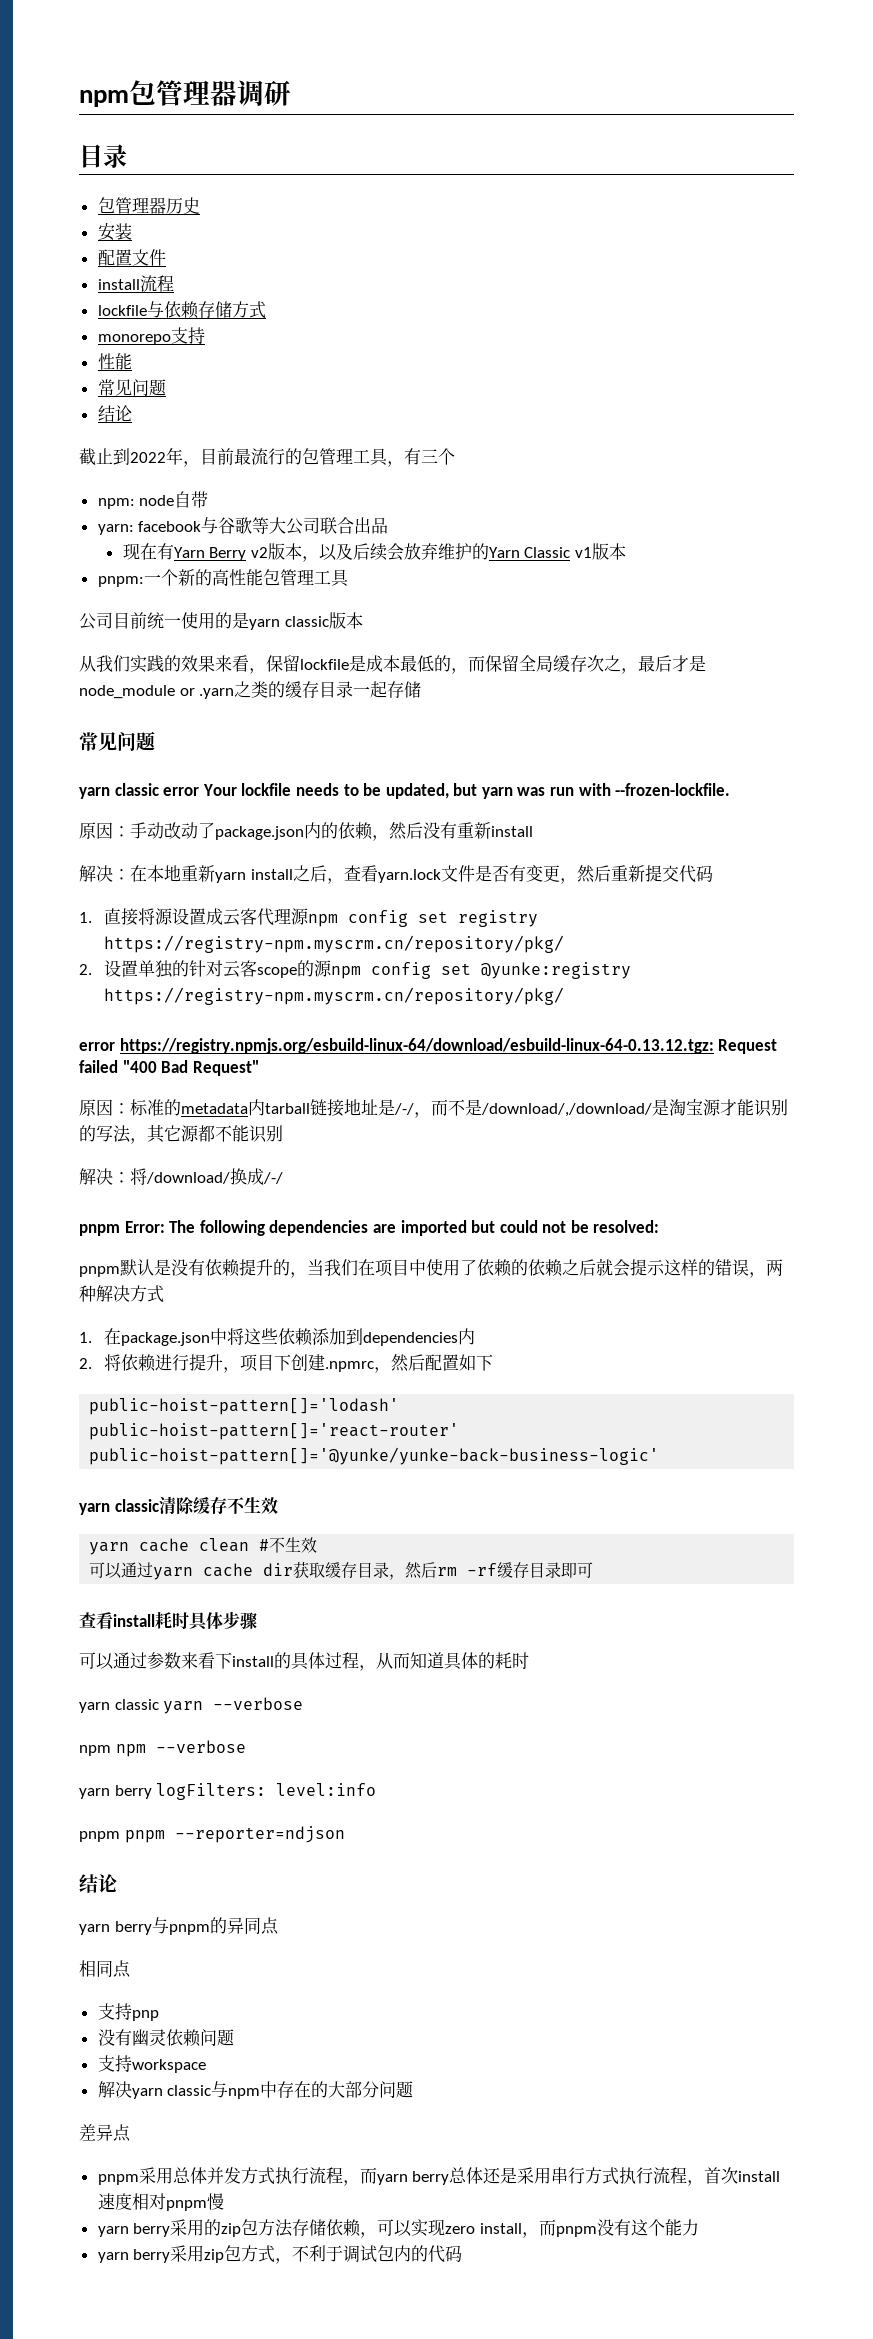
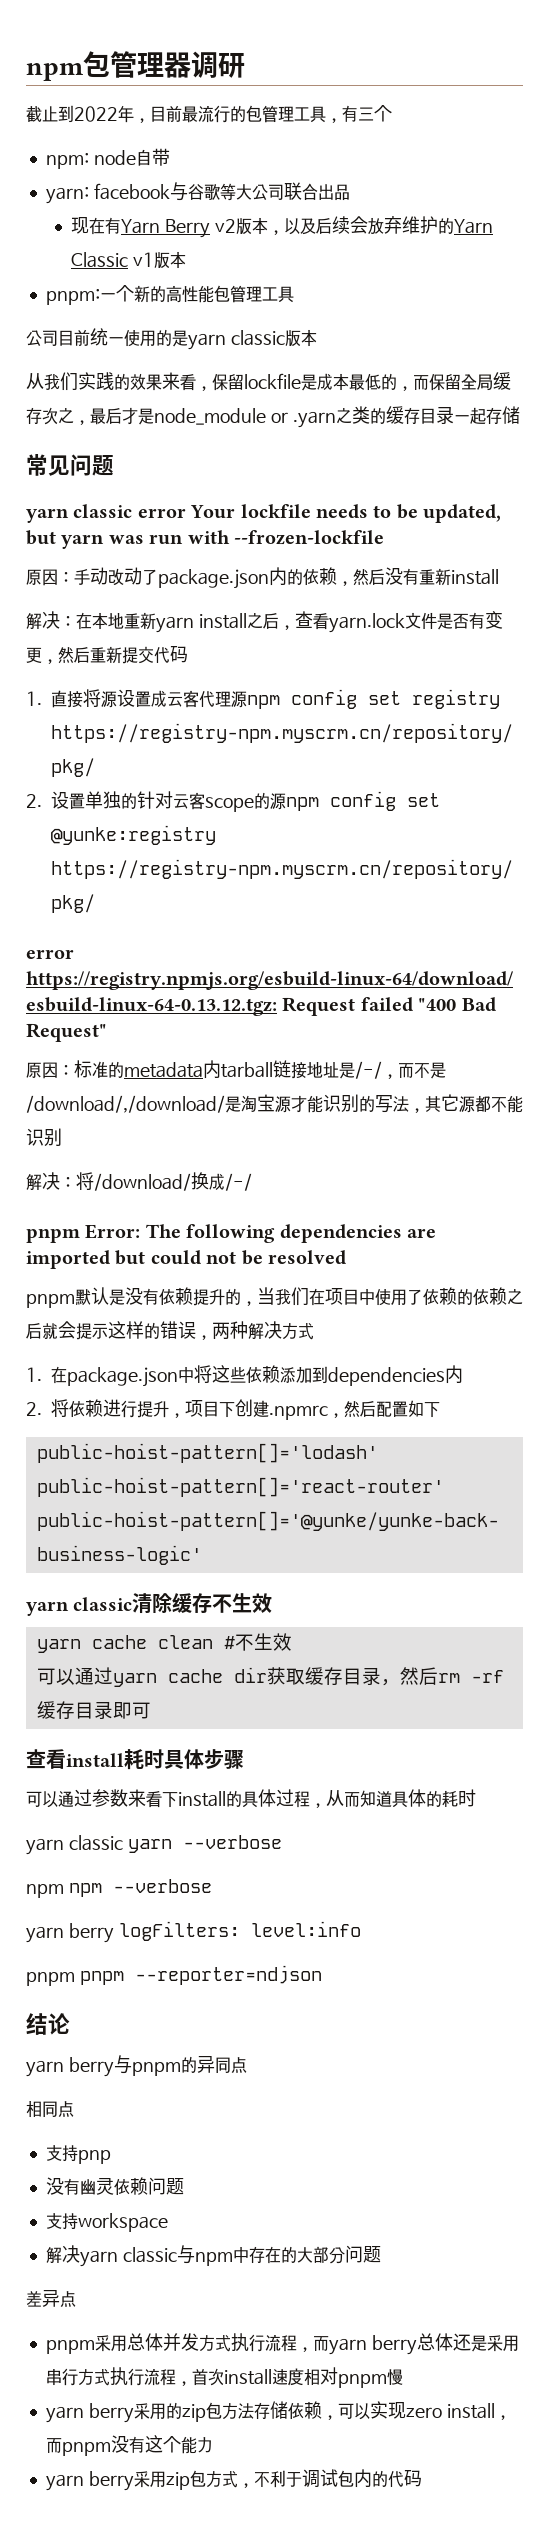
  npm包管理器调研
- 目录
- 包管理器历史
- 安装
- 配置文件
- install流程
- lockfile与依赖存储方式
- monorepo支持
- 性能
- 常见问题
- 结论
- yarn classic error Your lockfile needs to be updated, but yarn was run with --frozen-lockfile.
+ yarn classic error Your lockfile needs to be updated, but yarn was run with --frozen-lockfile
- pnpm Error: The following dependencies are imported but could not be resolved:
+ pnpm Error: The following dependencies are imported but could not be resolved

